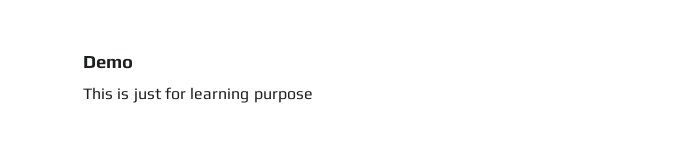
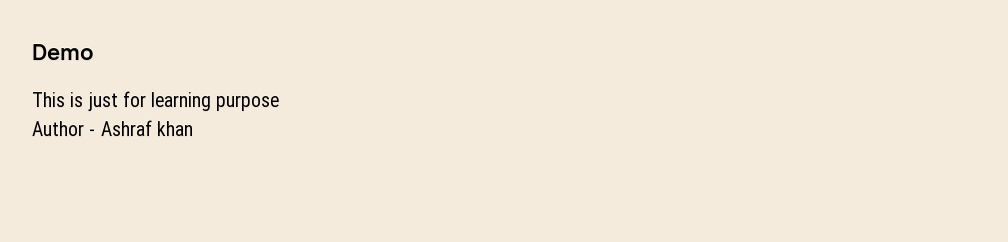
+ Author - Ashraf khan

